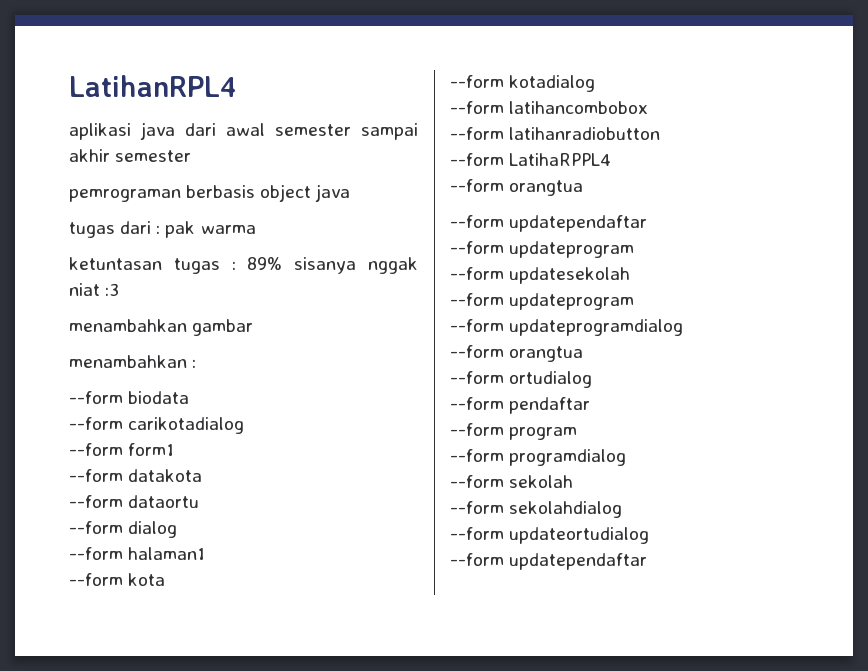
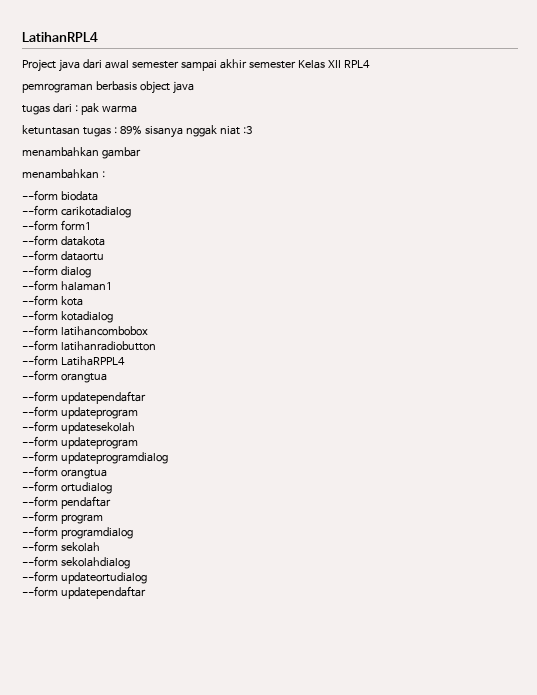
- aplikasi java dari awal semester sampai akhir semester
+ Project java dari awal semester sampai akhir semester Kelas XII RPL4

